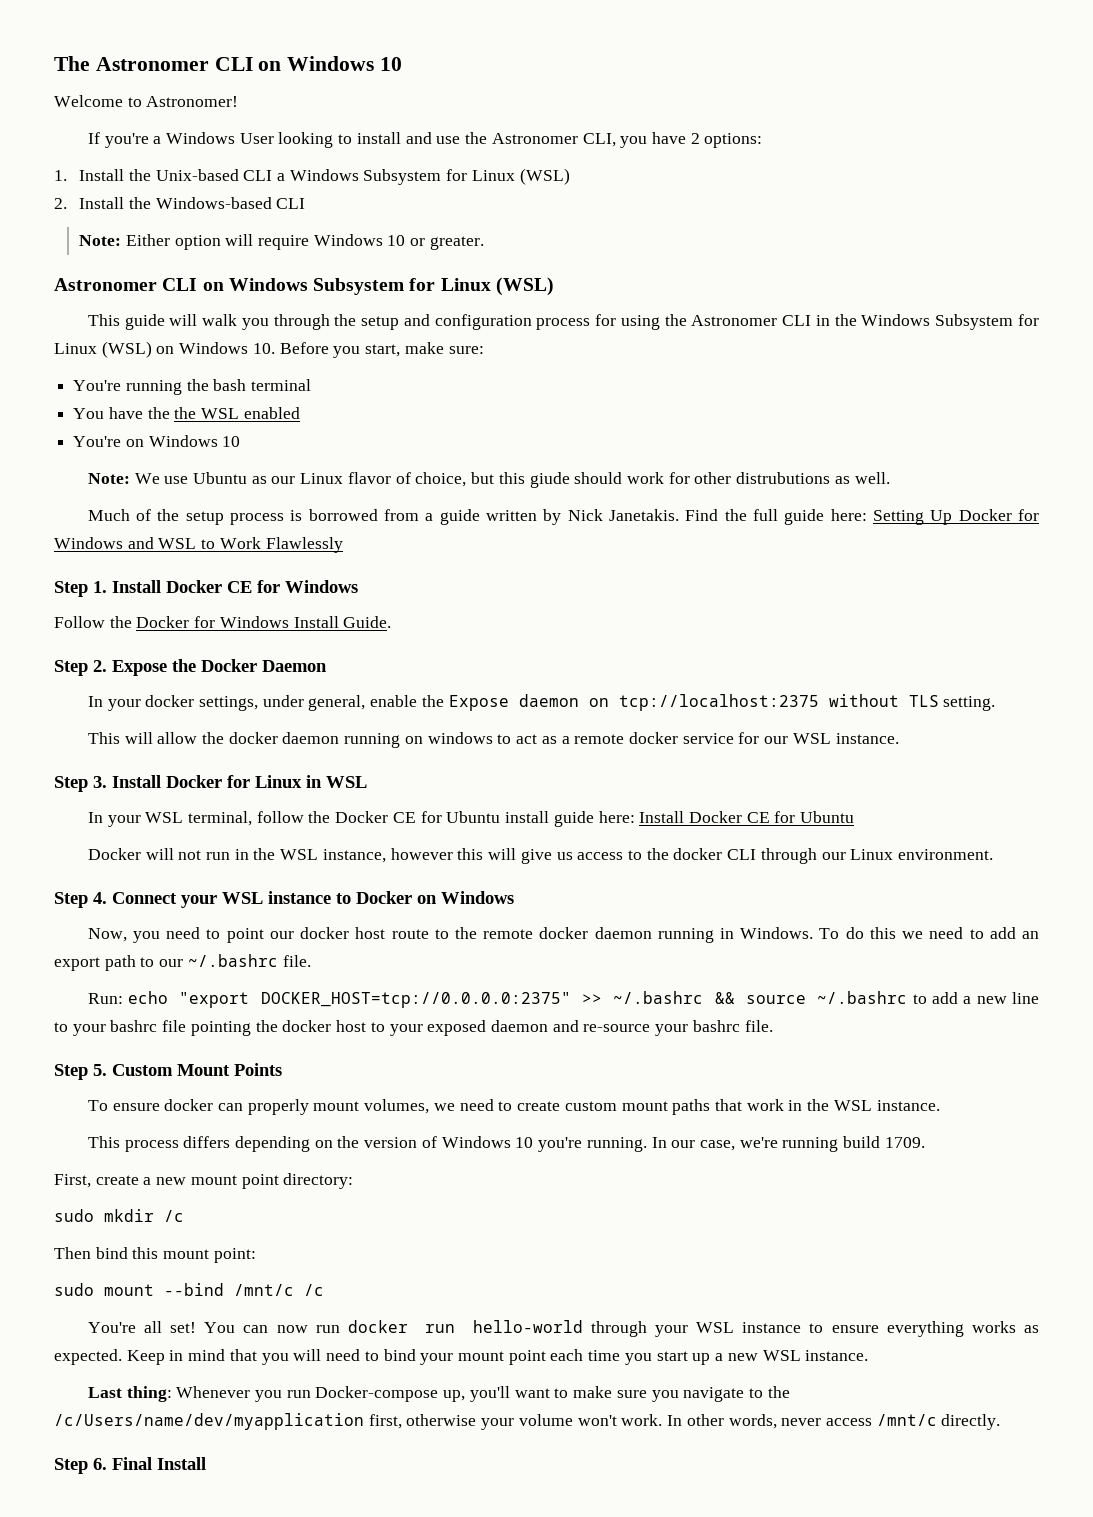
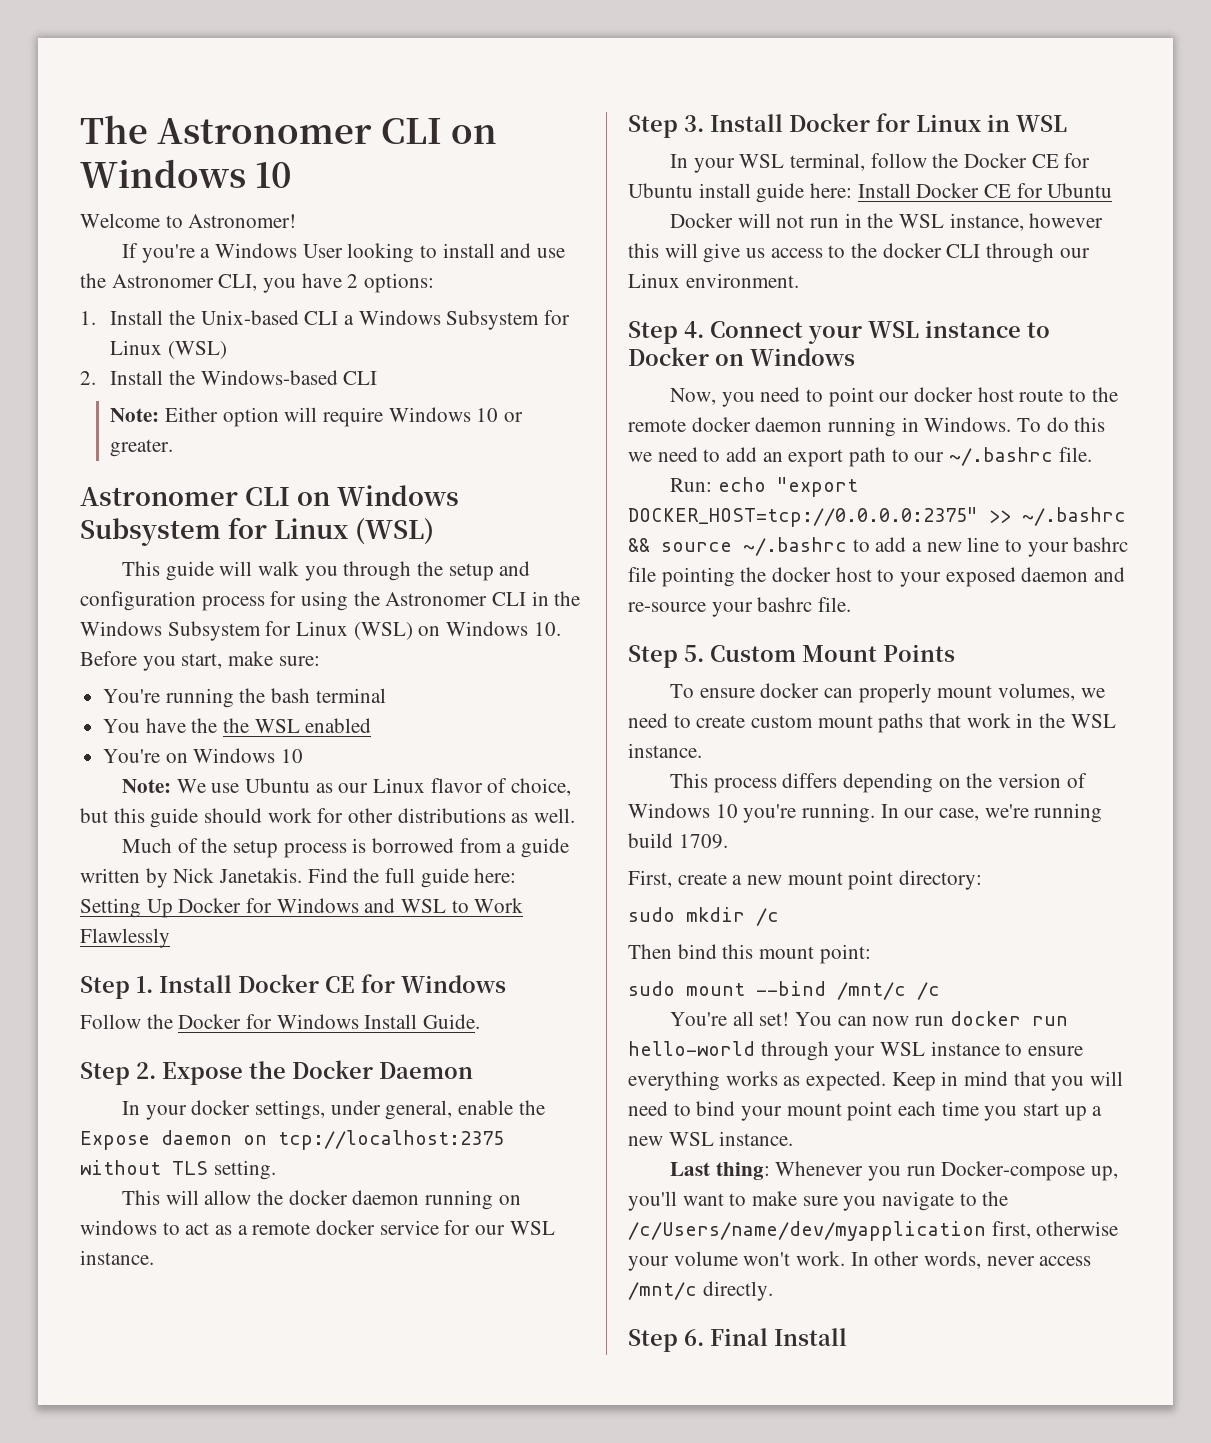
- Note: We use Ubuntu as our Linux flavor of choice, but this giude should work for other distrubutions as well.
+ Note: We use Ubuntu as our Linux flavor of choice, but this guide should work for other distributions as well.

